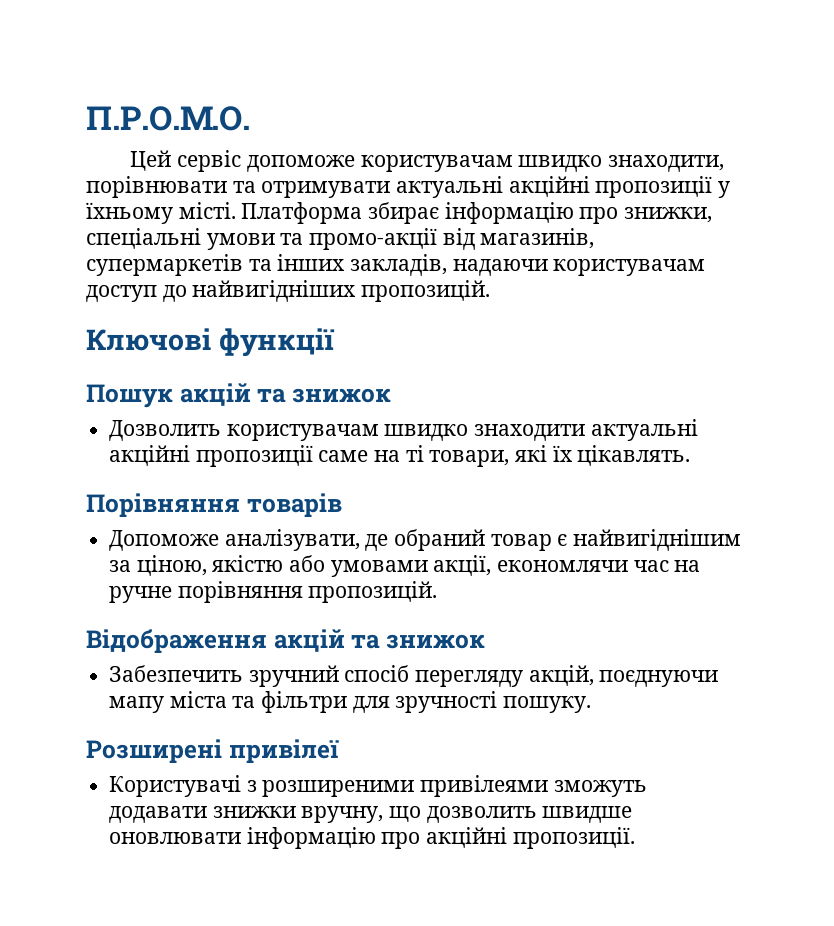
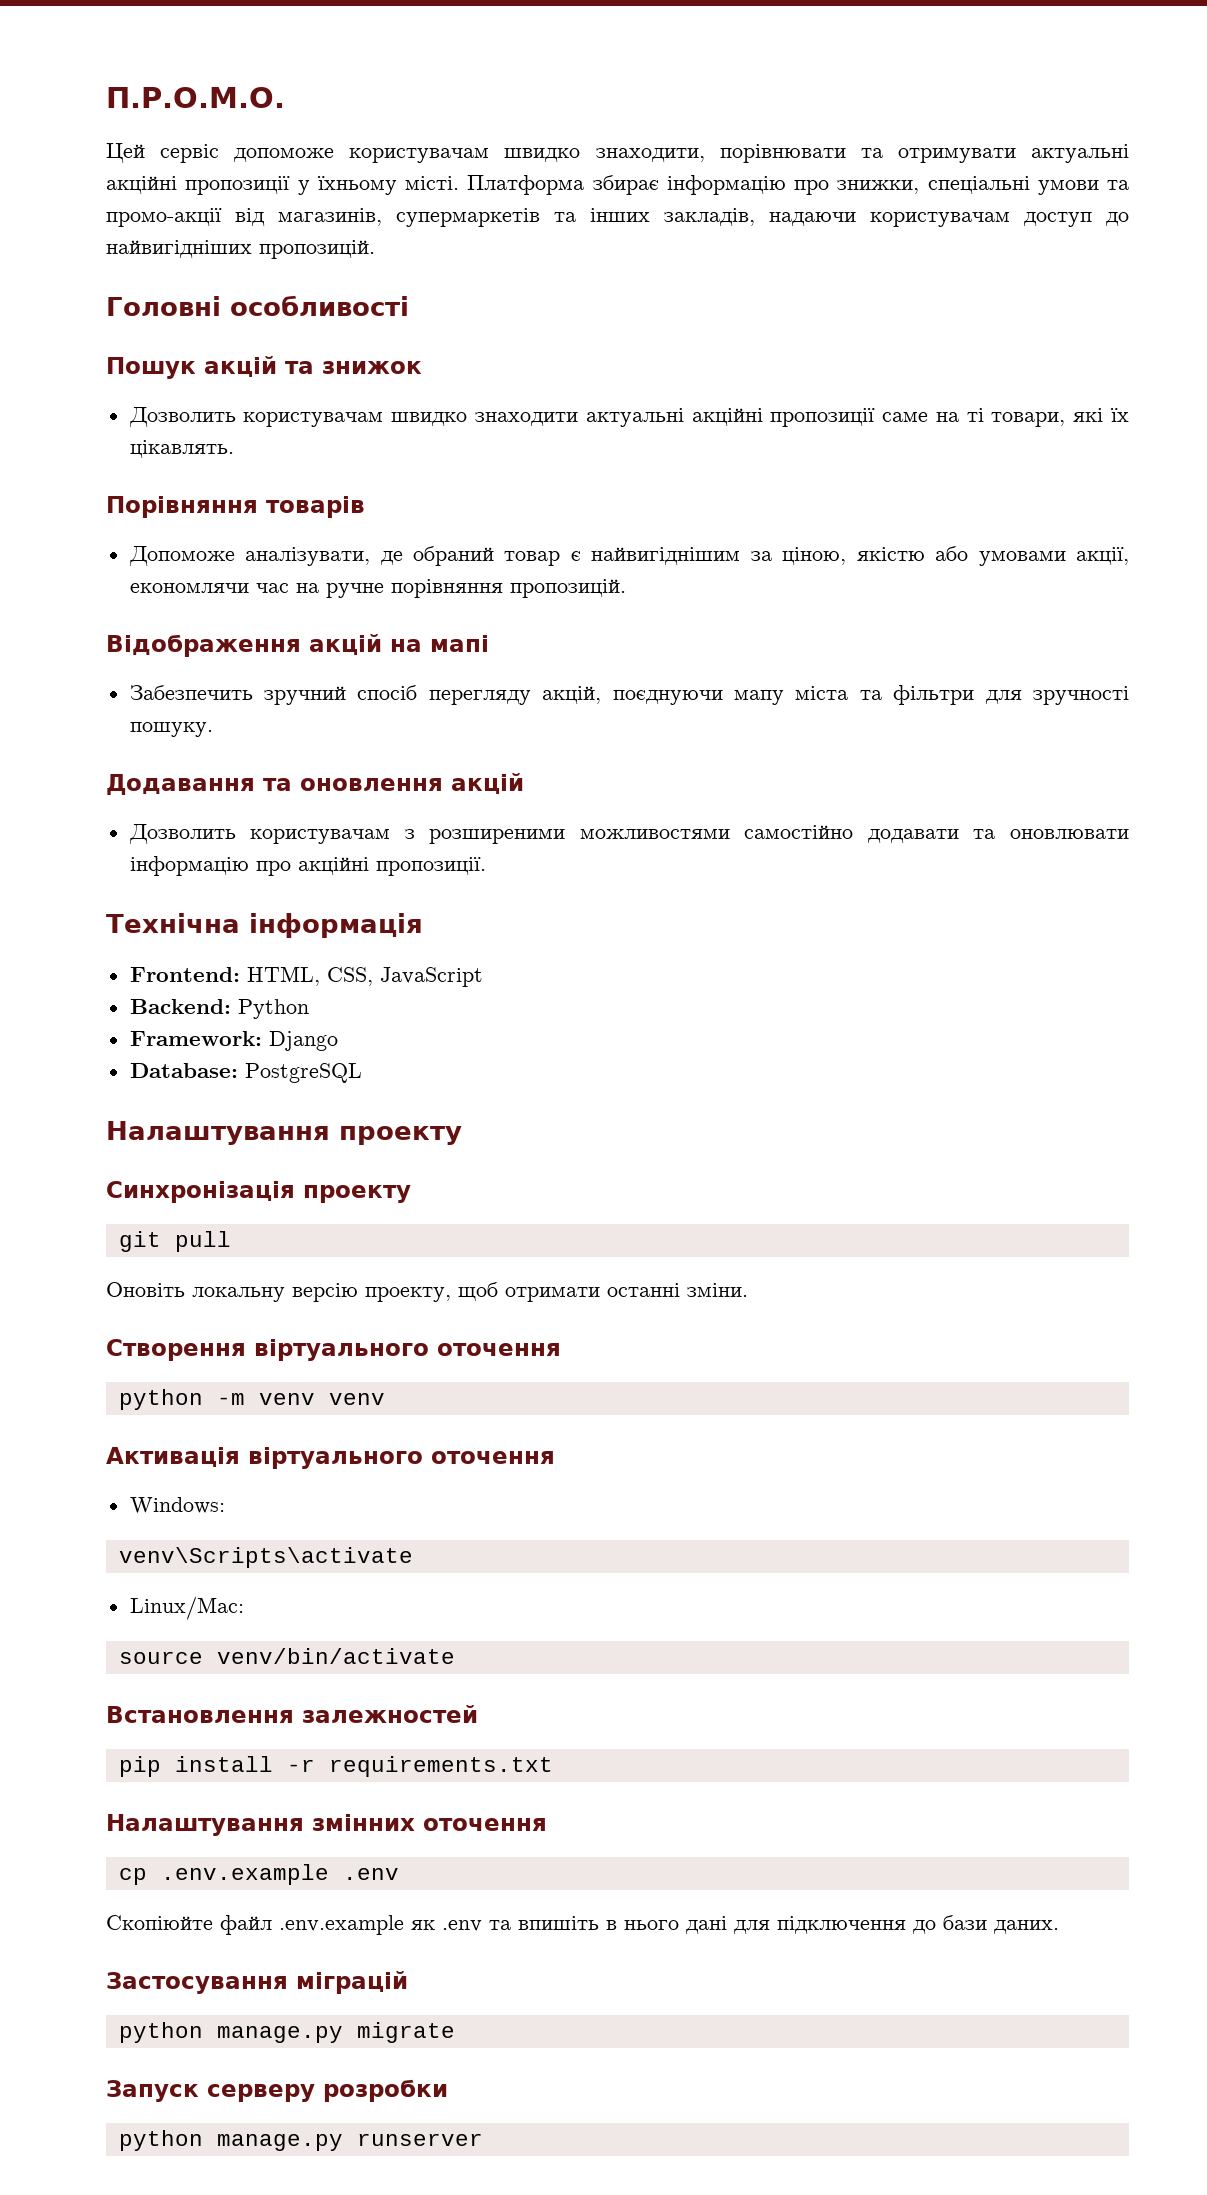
- Ключові функції
+ Головні особливості
- Відображення акцій та знижок
+ Відображення акцій на мапі
- Розширені привілеї
- Користувачі з розширеними привілеями зможуть додавати знижки вручну, що дозволить швидше оновлювати інформацію про акційні пропозиції.
+ Додавання та оновлення акцій
+ Дозволить користувачам з розширеними можливостями самостійно додавати та оновлювати інформацію про акційні пропозиції.
+ Технічна інформація
+ Frontend: HTML, CSS, JavaScript
+ Backend: Python
+ Framework: Django
+ Database: PostgreSQL
+ Налаштування проекту
+ Синхронізація проекту
+ git pull
+ Оновіть локальну версію проекту, щоб отримати останні зміни.
+ Створення віртуального оточення
+ python -m venv venv
+ Активація віртуального оточення
+ Windows:
+ venv\Scripts\activate
+ Linux/Mac:
+ source venv/bin/activate
+ Встановлення залежностей
+ pip install -r requirements.txt
+ Налаштування змінних оточення
+ cp .env.example .env
+ Скопіюйте файл .env.example як .env та впишіть в нього дані для підключення до бази даних.
+ Застосування міграцій
+ python manage.py migrate
+ Запуск серверу розробки
+ python manage.py runserver

